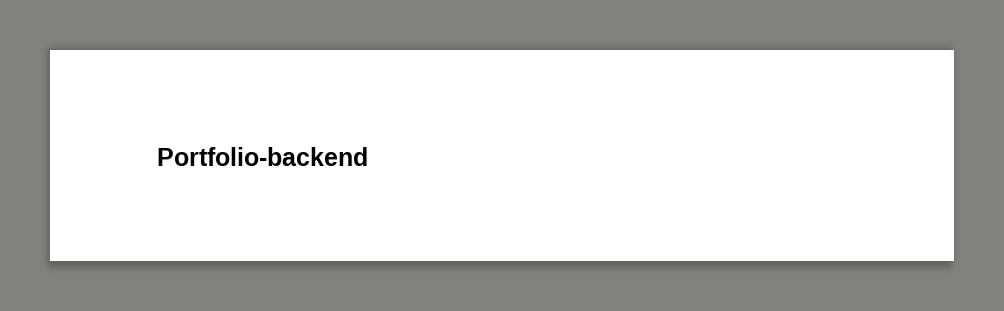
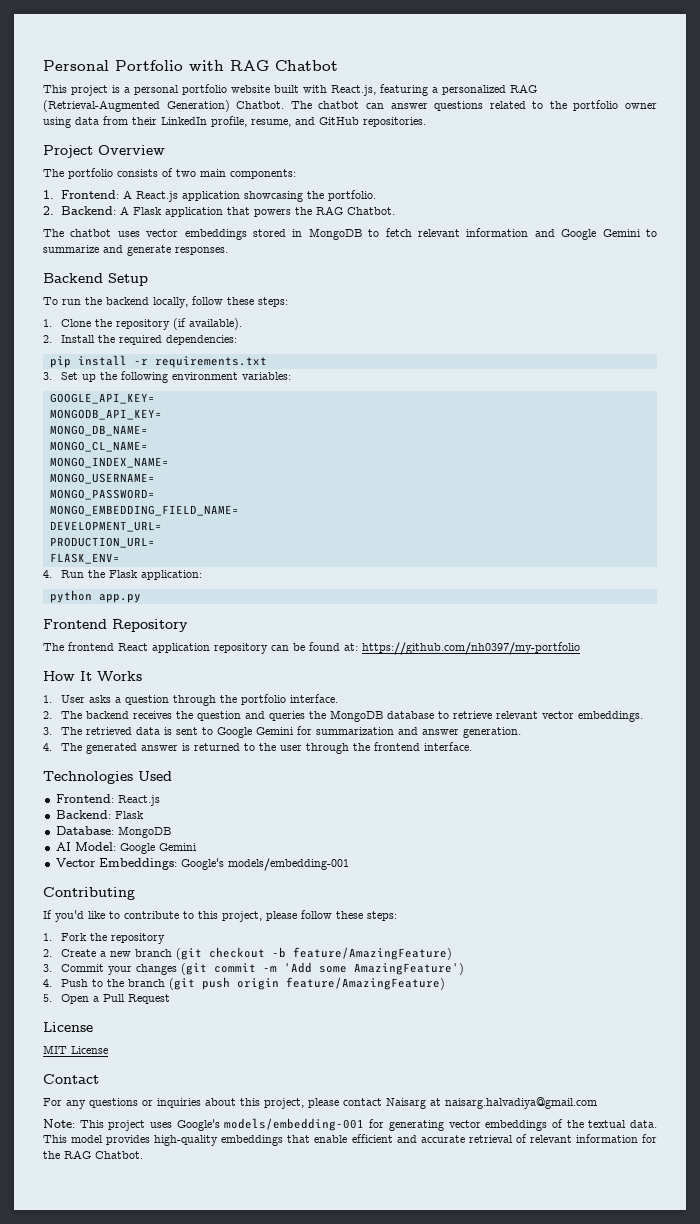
- Portfolio-backend
+ Personal Portfolio with RAG Chatbot
+ This project is a personal portfolio website built with React.js, featuring a personalized RAG (Retrieval-Augmented Generation) Chatbot. The chatbot can answer questions related to the portfolio owner using data from their LinkedIn profile, resume, and GitHub repositories.
+ Project Overview
+ The portfolio consists of two main components:
+ 1. Frontend: A React.js application showcasing the portfolio.
+ 2. Backend: A Flask application that powers the RAG Chatbot.
+ The chatbot uses vector embeddings stored in MongoDB to fetch relevant information and Google Gemini to summarize and generate responses.
+ Backend Setup
+ To run the backend locally, follow these steps:
+ 1. Clone the repository (if available).
+ 2. Install the required dependencies:
+ pip install -r requirements.txt
+ 3. Set up the following environment variables:
+ GOOGLE_API_KEY=
+ MONGODB_API_KEY=
+ MONGO_DB_NAME=
+ MONGO_CL_NAME=
+ MONGO_INDEX_NAME=
+ MONGO_USERNAME=
+ MONGO_PASSWORD=
+ MONGO_EMBEDDING_FIELD_NAME=
+ DEVELOPMENT_URL=
+ PRODUCTION_URL=
+ FLASK_ENV=
+ 4. Run the Flask application:
+ python app.py
+ Frontend Repository
+ The frontend React application repository can be found at: https://github.com/nh0397/my-portfolio
+ How It Works
+ 1. User asks a question through the portfolio interface.
+ 2. The backend receives the question and queries the MongoDB database to retrieve relevant vector embeddings.
+ 3. The retrieved data is sent to Google Gemini for summarization and answer generation.
+ 4. The generated answer is returned to the user through the frontend interface.
+ Technologies Used
+ Frontend: React.js
+ Backend: Flask
+ Database: MongoDB
+ AI Model: Google Gemini
+ Vector Embeddings: Google's models/embedding-001
+ Contributing
+ If you'd like to contribute to this project, please follow these steps:
+ 1. Fork the repository
+ 2. Create a new branch (git checkout -b feature/AmazingFeature)
+ 3. Commit your changes (git commit -m 'Add some AmazingFeature')
+ 4. Push to the branch (git push origin feature/AmazingFeature)
+ 5. Open a Pull Request
+ License
+ MIT License
+ Contact
+ For any questions or inquiries about this project, please contact Naisarg at naisarg.halvadiya@gmail.com
+ Note: This project uses Google's models/embedding-001 for generating vector embeddings of the textual data. This model provides high-quality embeddings that enable efficient and accurate retrieval of relevant information for the RAG Chatbot.

